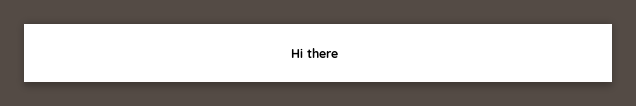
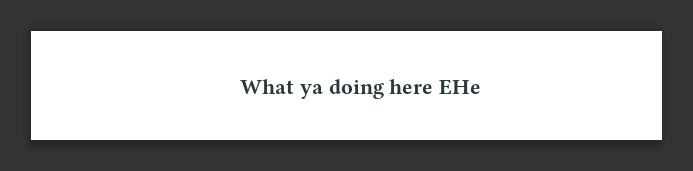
- Hi there
+ What ya doing here EHe

